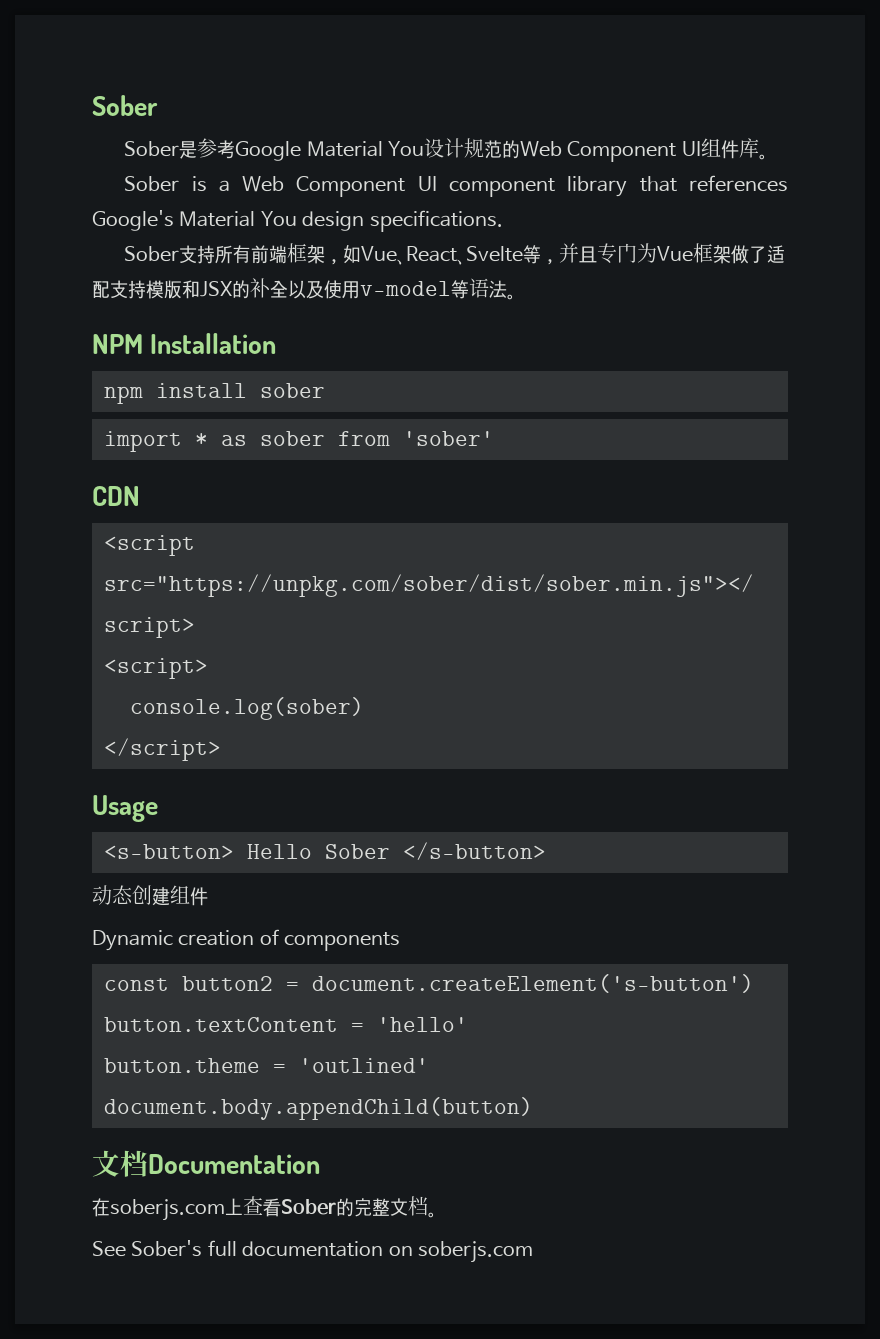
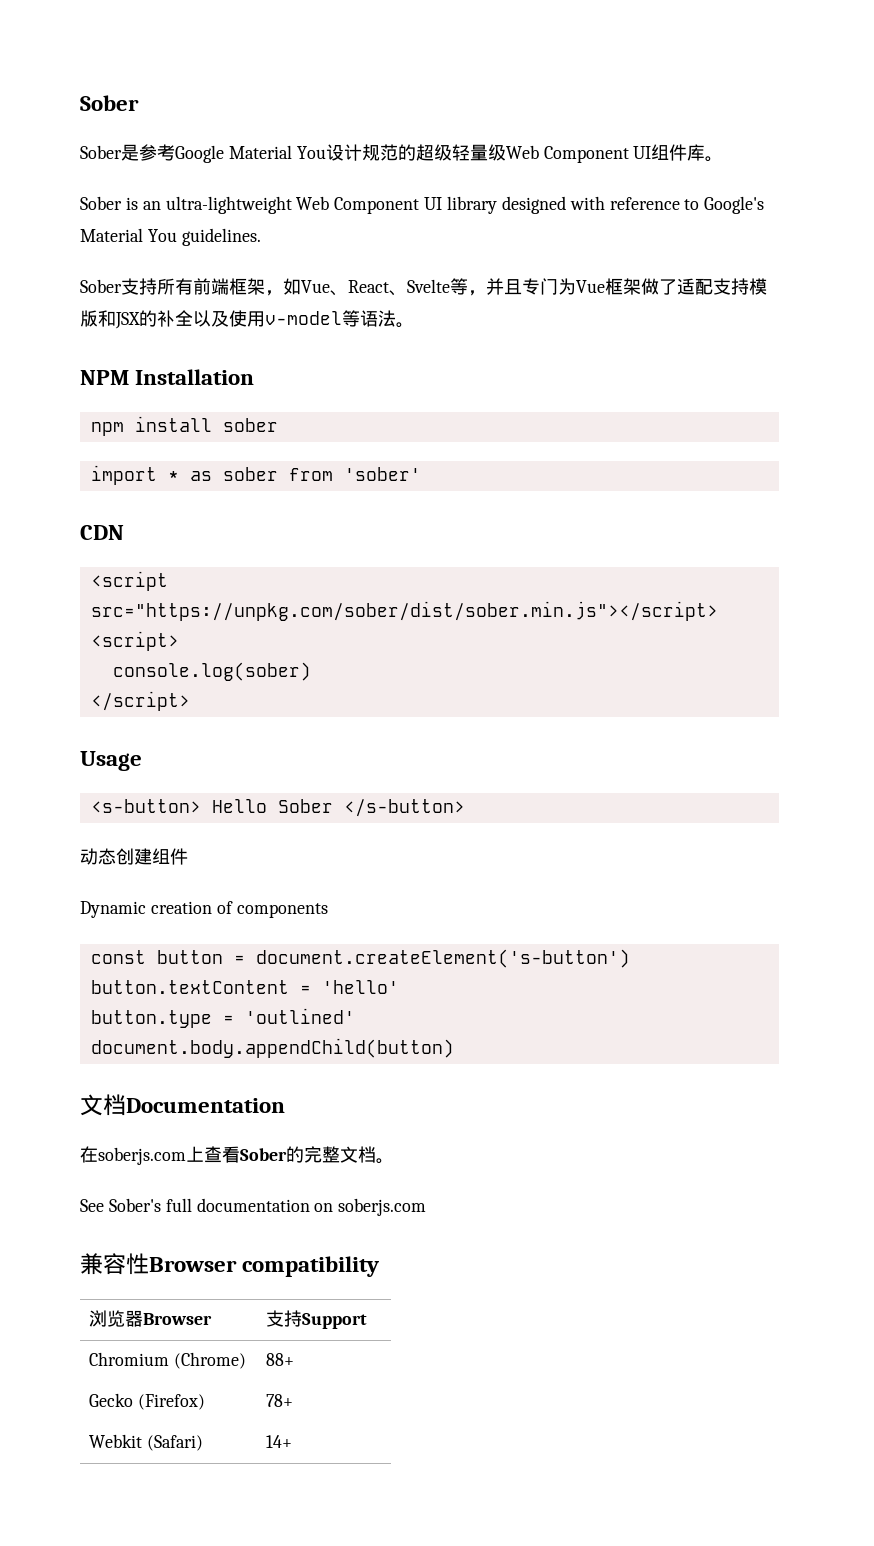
- Sober是参考Google Material You设计规范的Web Component UI组件库。
+ Sober是参考Google Material You设计规范的超级轻量级Web Component UI组件库。
- Sober is a Web Component UI component library that references Google's Material You design specifications.
+ Sober is an ultra-lightweight Web Component UI library designed with reference to Google's Material You guidelines.
- const button2 = document.createElement('s-button')
+ const button = document.createElement('s-button')
- button.theme = 'outlined'
+ button.type = 'outlined'
+ 兼容性Browser compatibility
+ 浏览器Browser | 支持Support
+ Chromium (Chrome) | 88+
+ Gecko (Firefox) | 78+
+ Webkit (Safari) | 14+

